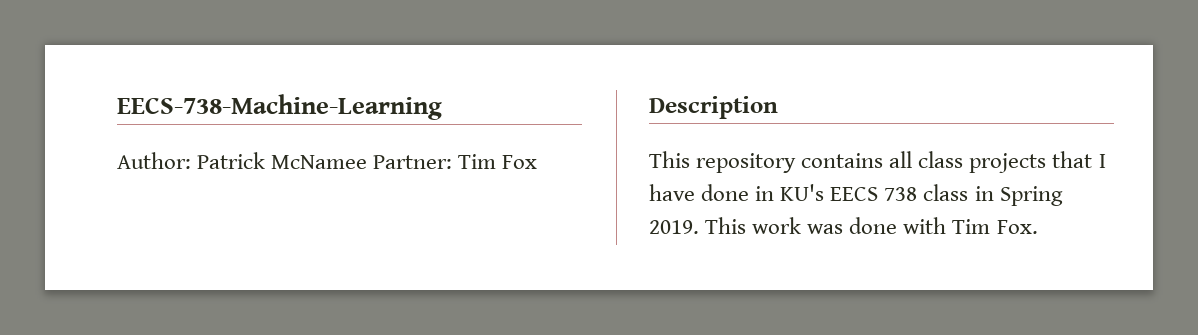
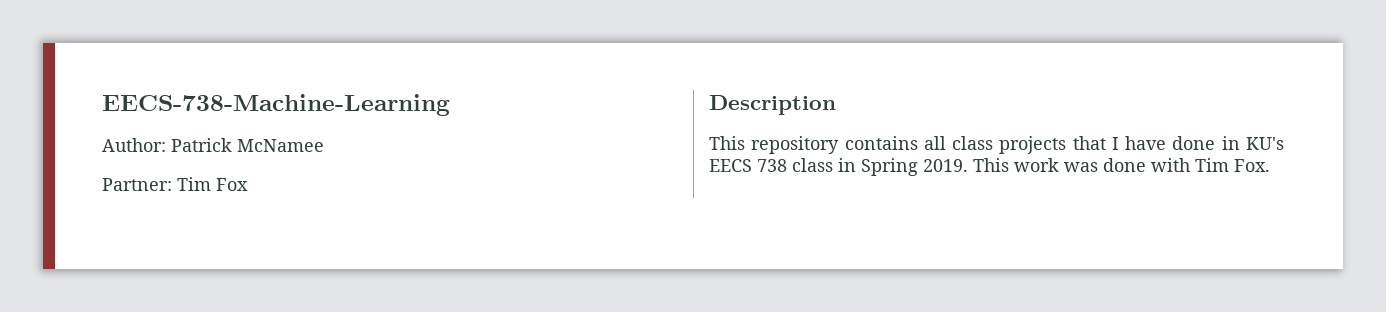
- Author: Patrick McNamee Partner: Tim Fox
+ Author: Patrick McNamee
+ Partner: Tim Fox

